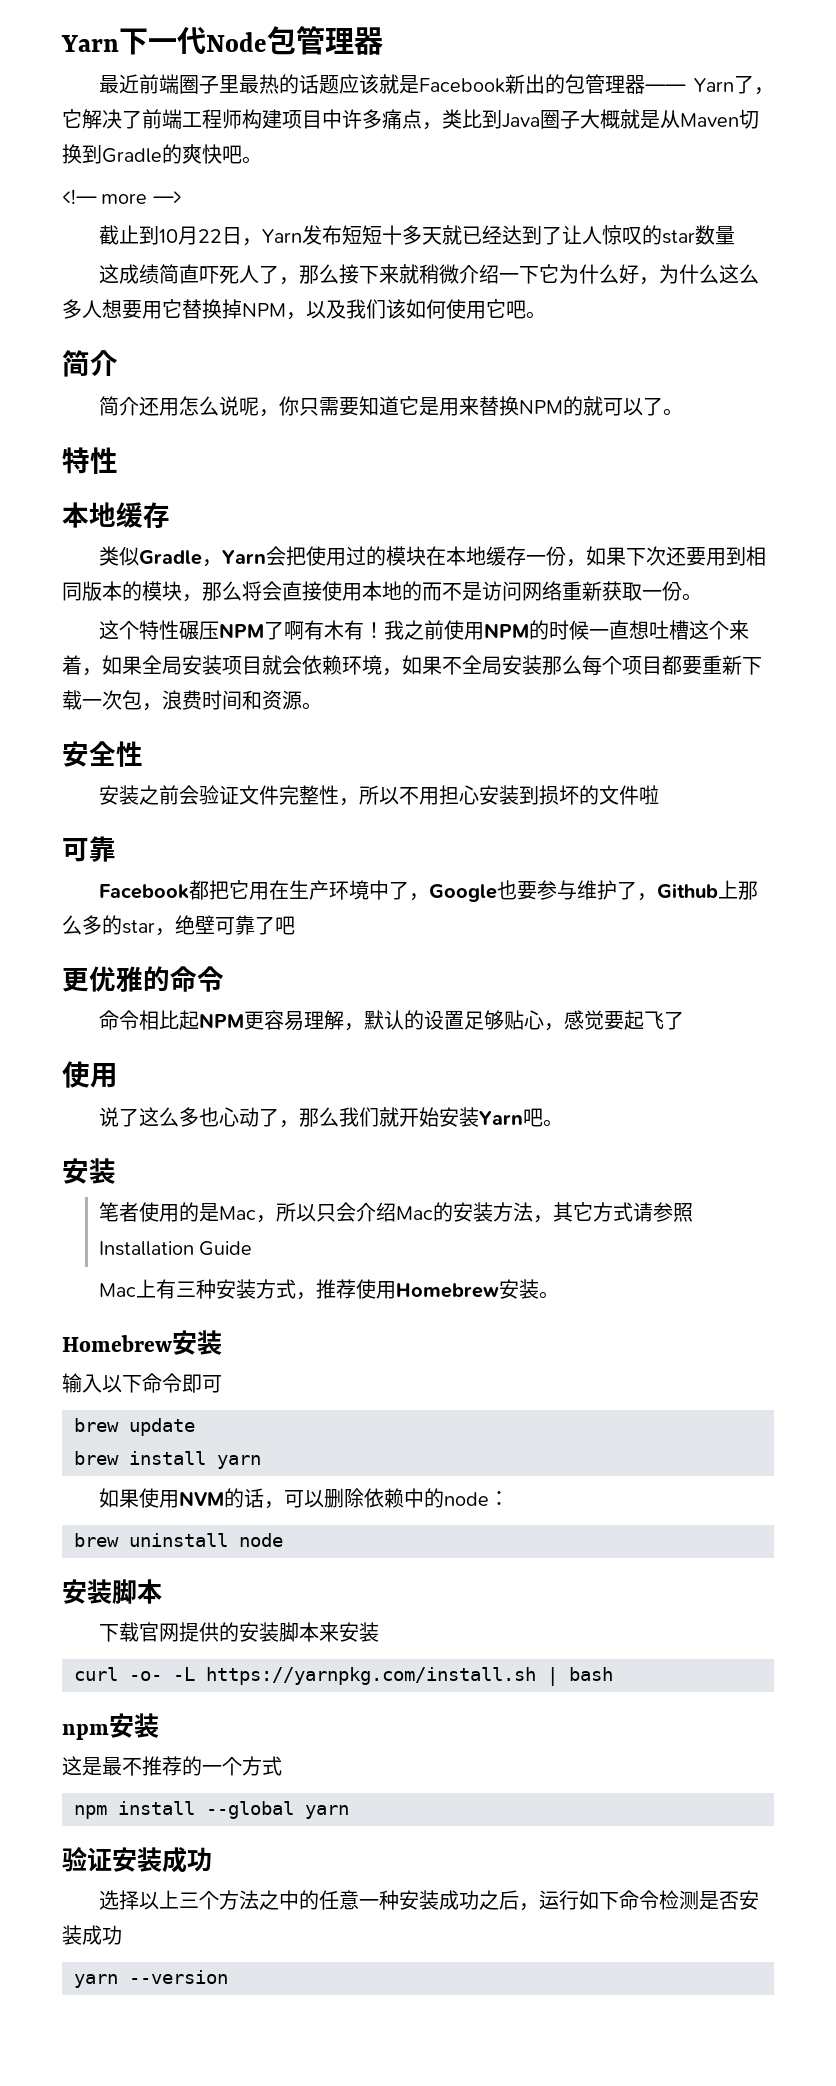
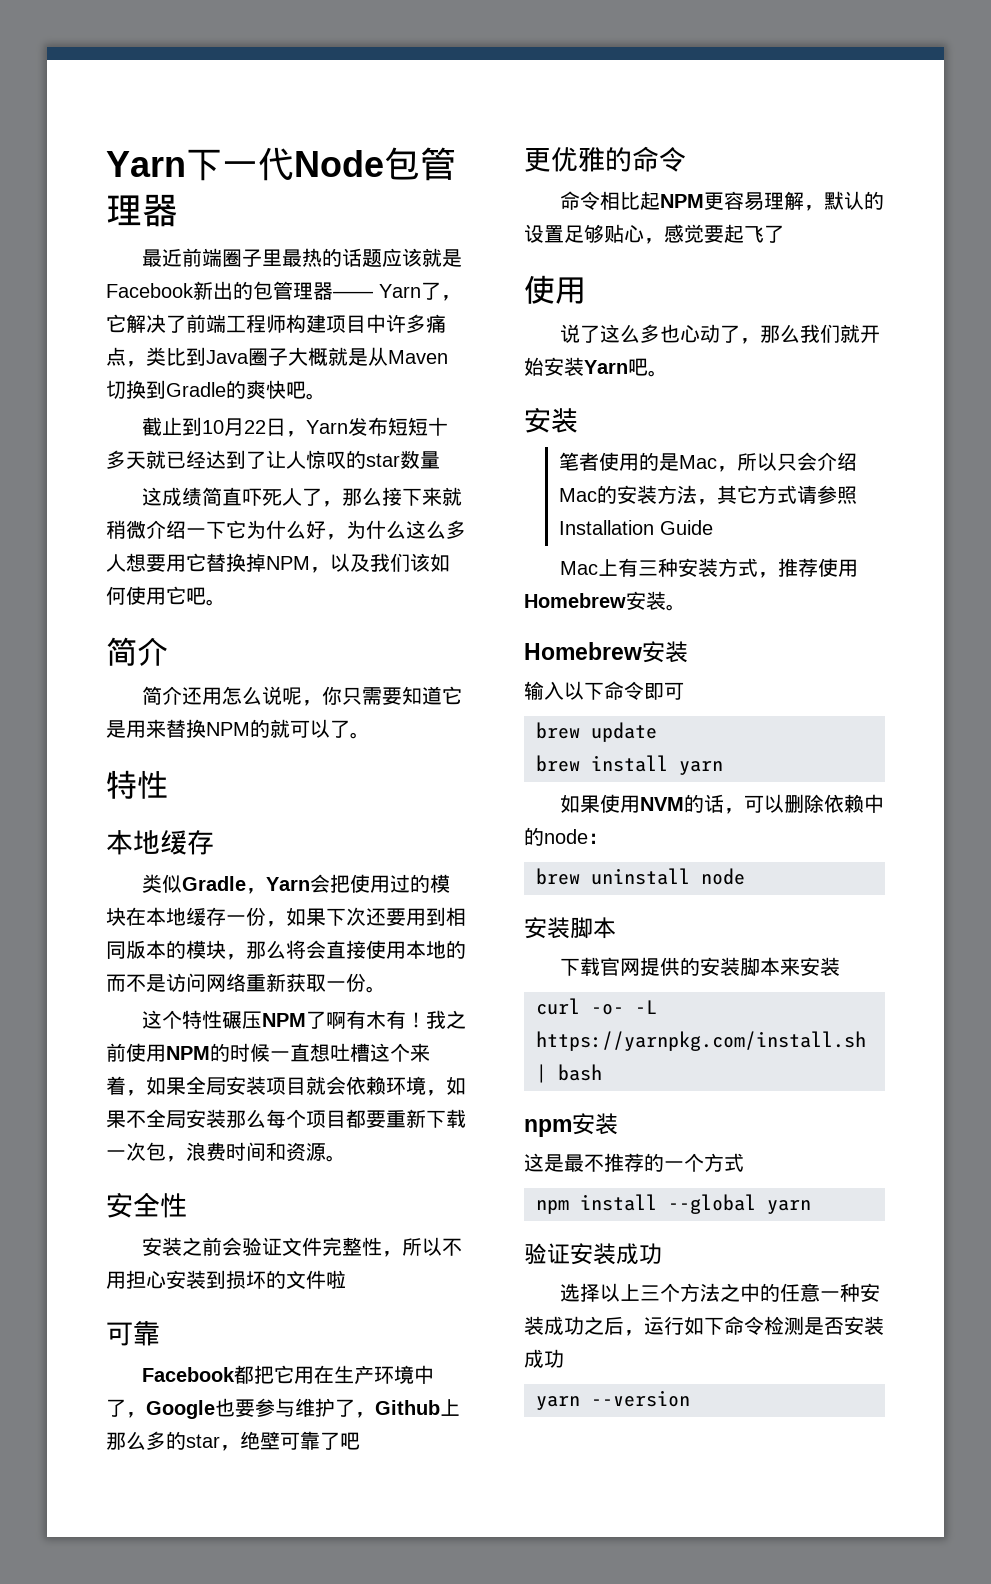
- <!— more —>

